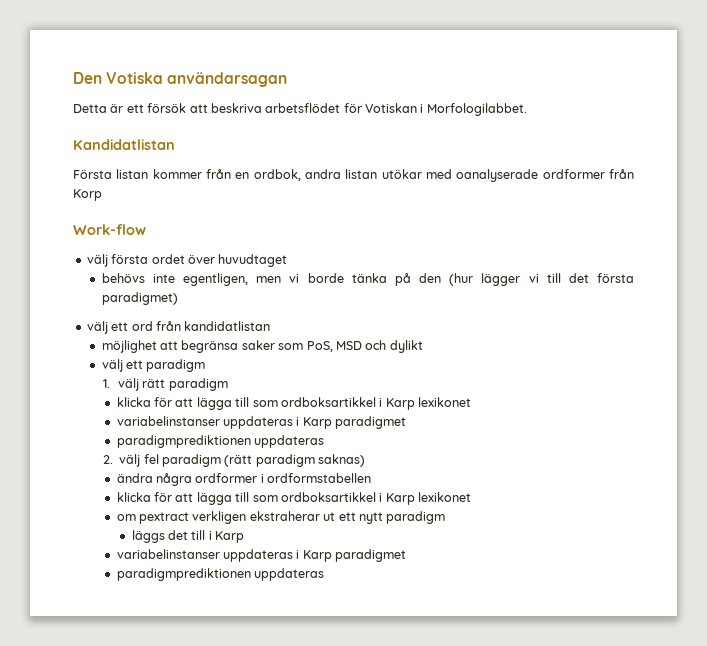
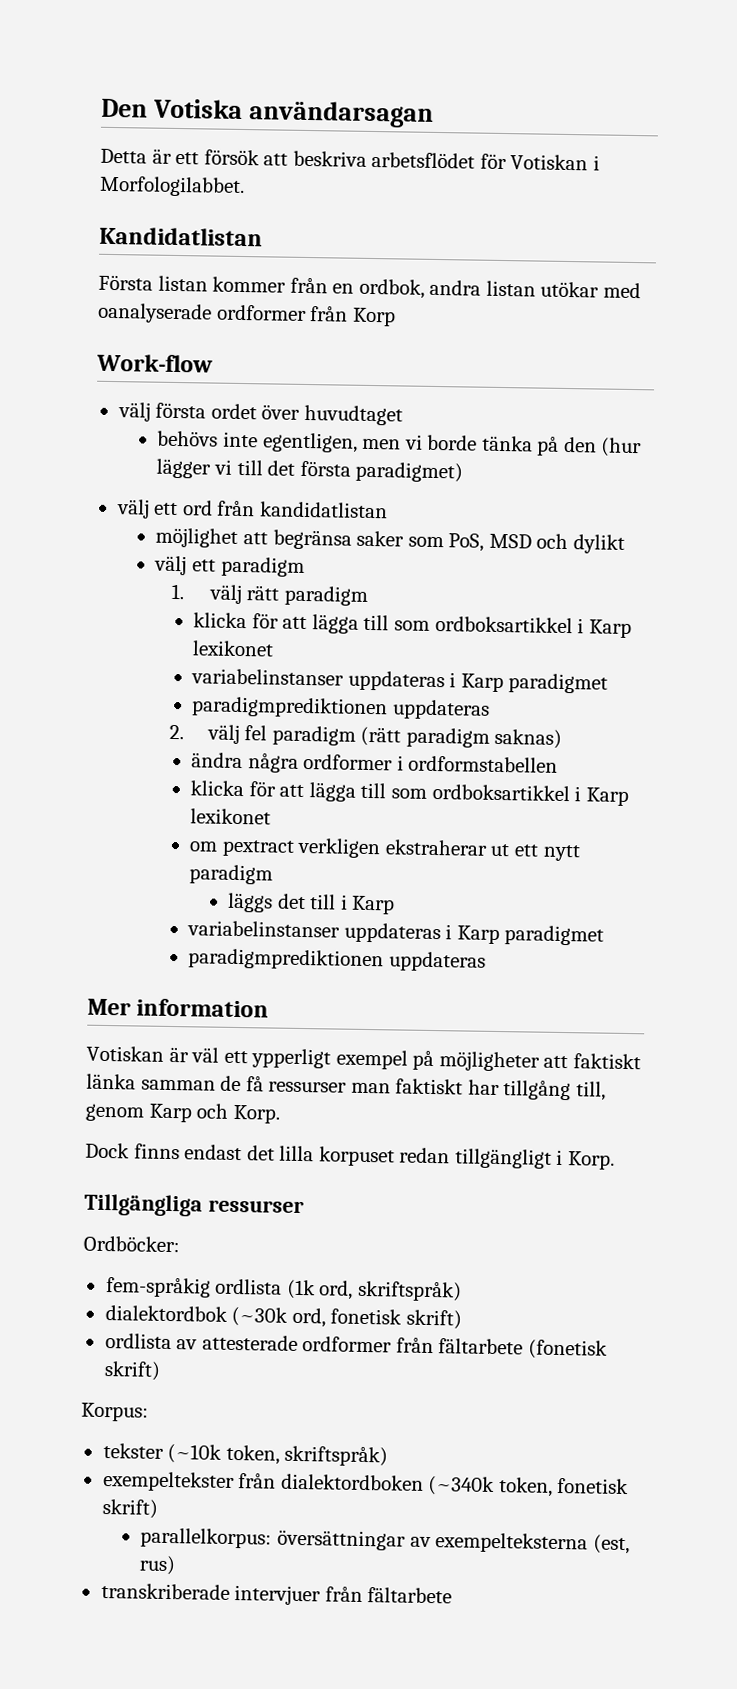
+ Mer information
+ Votiskan är väl ett ypperligt exempel på möjligheter att faktiskt länka samman de få ressurser man faktiskt har tillgång till, genom Karp och Korp.
+ Dock finns endast det lilla korpuset redan tillgängligt i Korp.
+ Tillgängliga ressurser
+ Ordböcker:
+ fem-språkig ordlista (1k ord, skriftspråk)
+ dialektordbok (~30k ord, fonetisk skrift)
+ ordlista av attesterade ordformer från fältarbete (fonetisk skrift)
+ Korpus:
+ tekster (~10k token, skriftspråk)
+ exempeltekster från dialektordboken (~340k token, fonetisk skrift)
+ parallelkorpus: översättningar av exempelteksterna (est, rus)
+ transkriberade intervjuer från fältarbete

